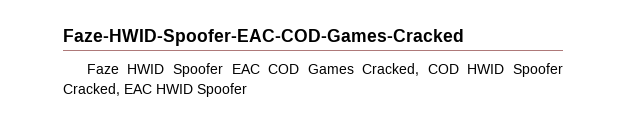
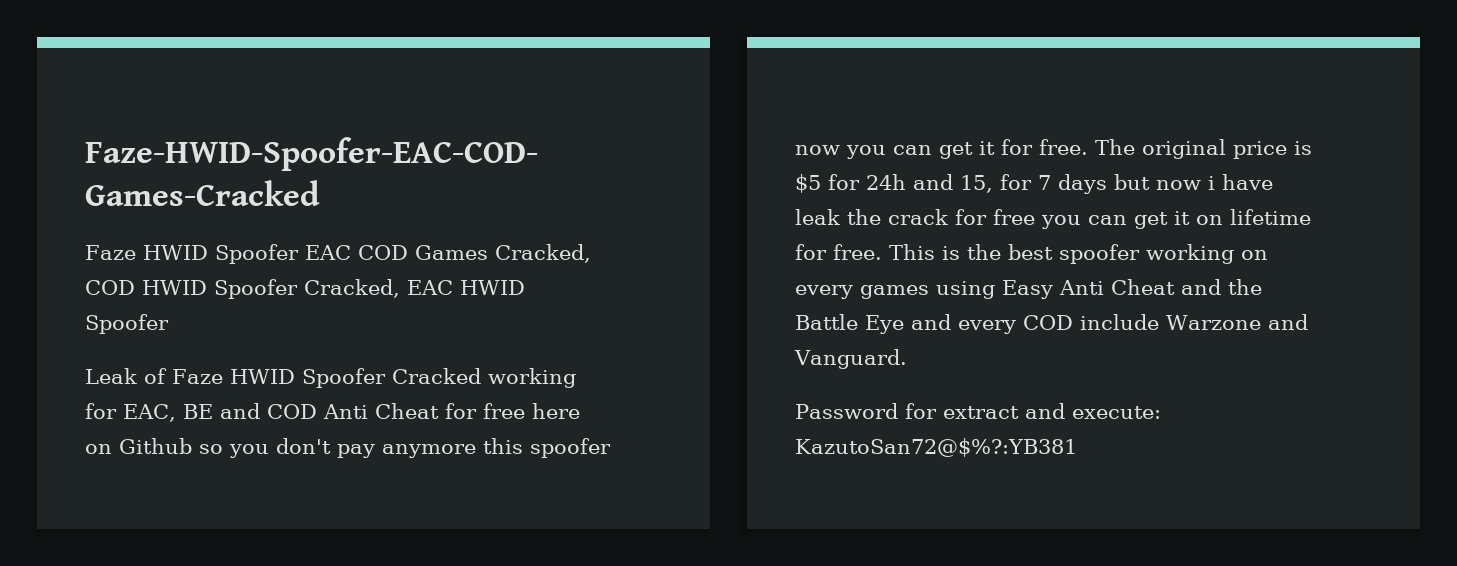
+ Leak of Faze HWID Spoofer Cracked working for EAC, BE and COD Anti Cheat for free here on Github so you don't pay anymore this spoofer now you can get it for free. The original price is $5 for 24h and 15, for 7 days but now i have leak the crack for free you can get it on lifetime for free. This is the best spoofer working on every games using Easy Anti Cheat and the Battle Eye and every COD include Warzone and Vanguard.
+ Password for extract and execute: KazutoSan72@$%?:YB381

